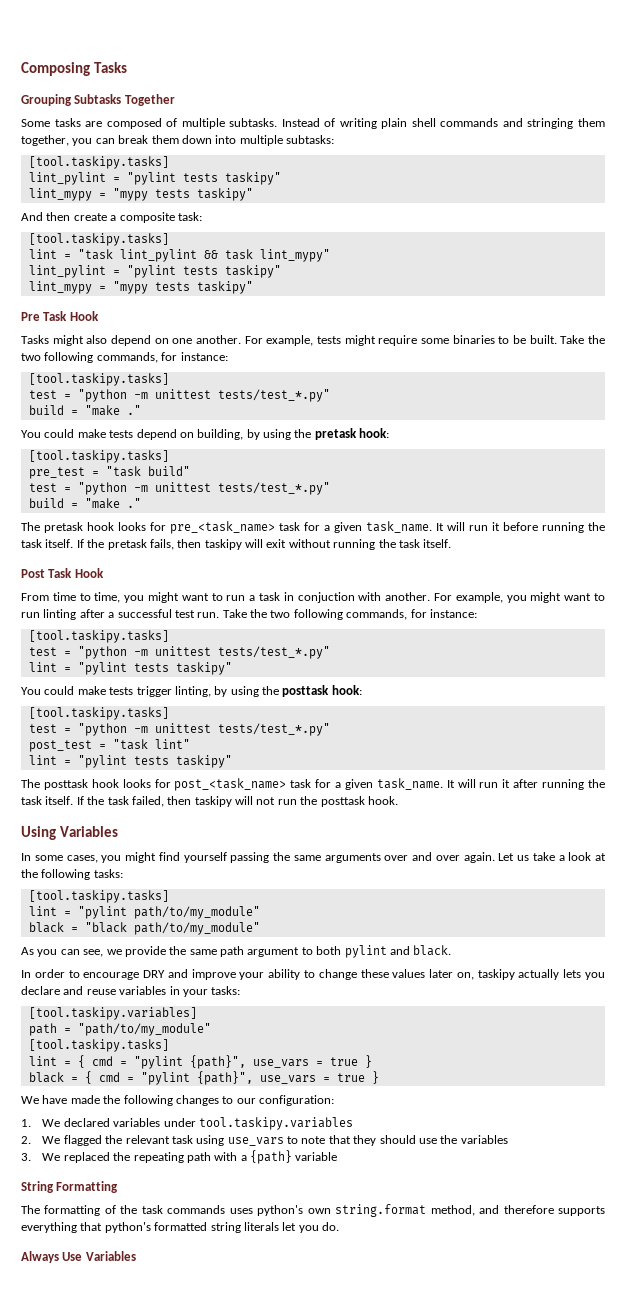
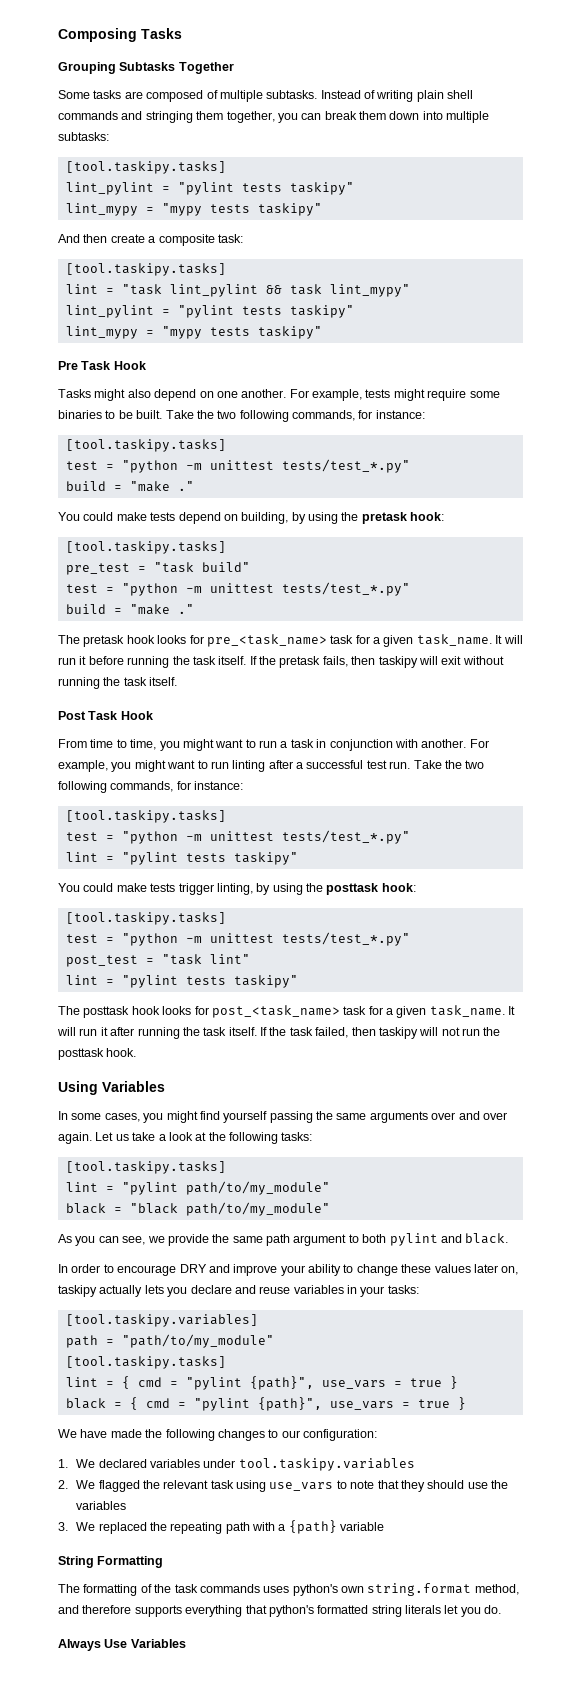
- From time to time, you might want to run a task in conjuction with another.
+ From time to time, you might want to run a task in conjunction with another.

